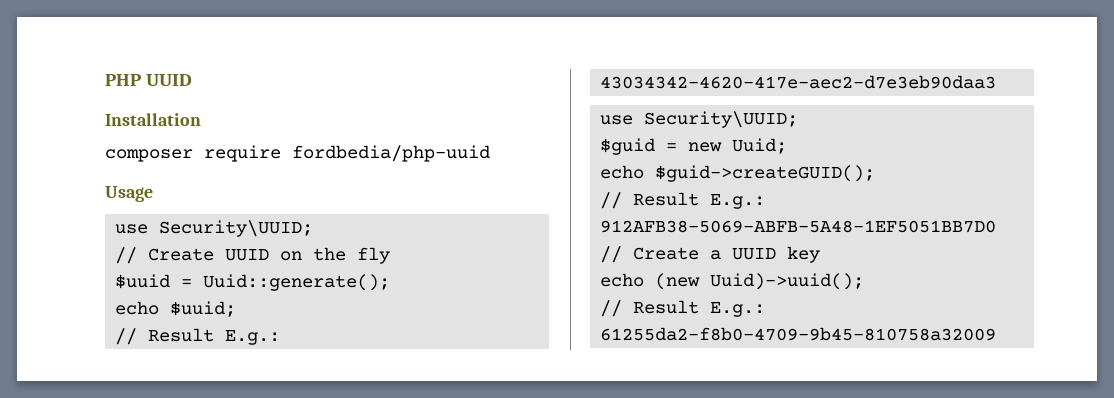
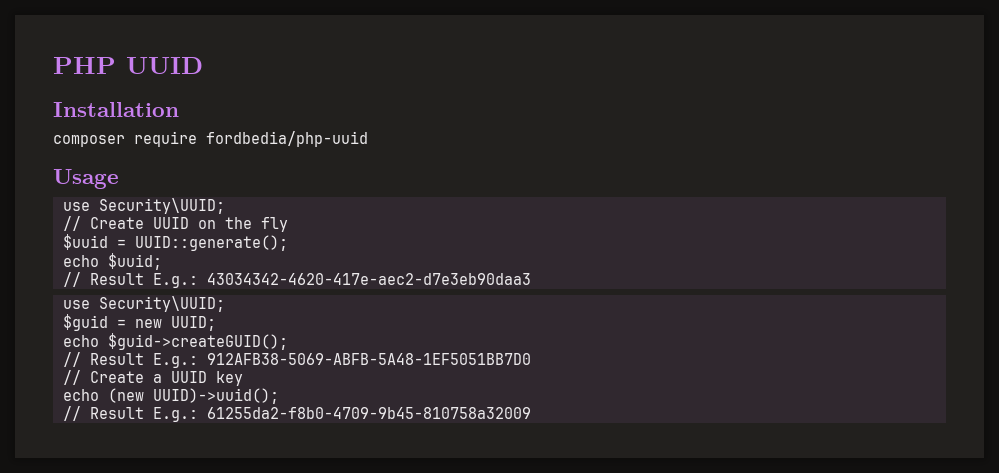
- $uuid = Uuid::generate();
+ $uuid = UUID::generate();
- $guid = new Uuid;
+ $guid = new UUID;
- echo (new Uuid)->uuid();
+ echo (new UUID)->uuid();

